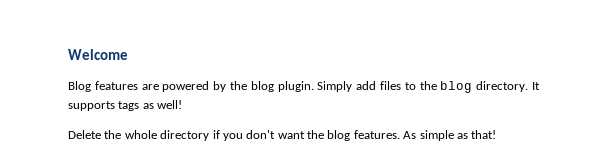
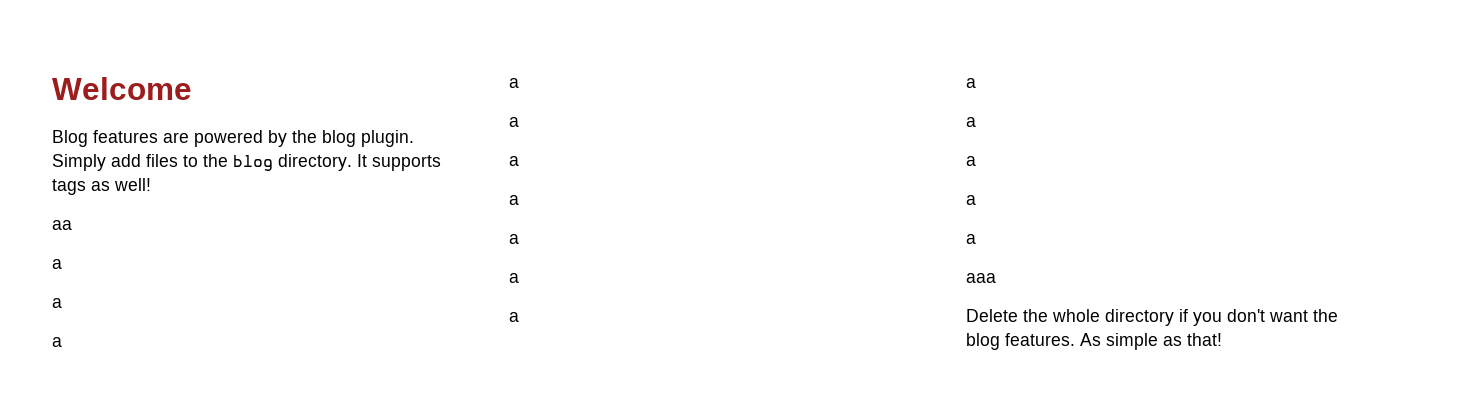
+ aa
+ a
+ a
+ a
+ a
+ a
+ a
+ a
+ a
+ a
+ a
+ a
+ a
+ a
+ a
+ a
+ aaa

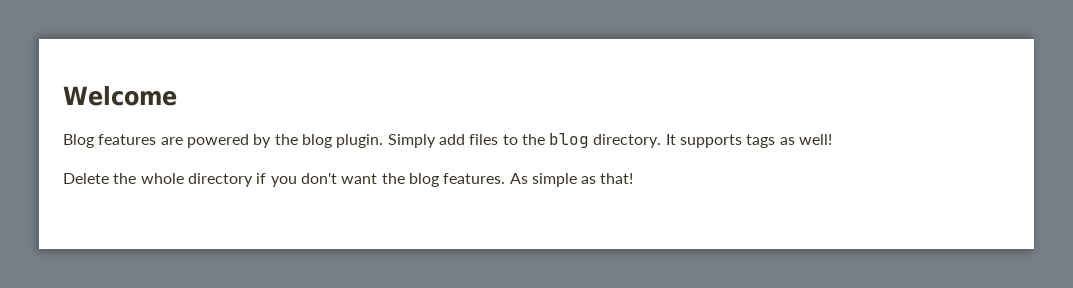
- aa
- a
- a
- a
- a
- a
- a
- a
- a
- a
- a
- a
- a
- a
- a
- a
- aaa

